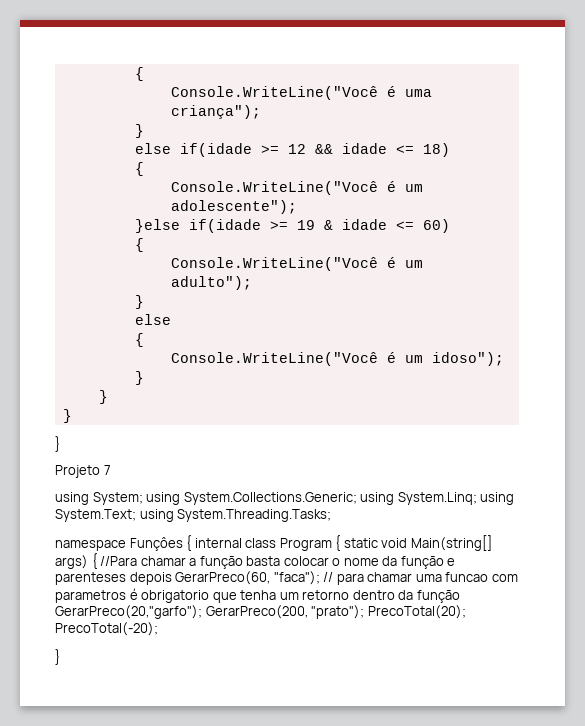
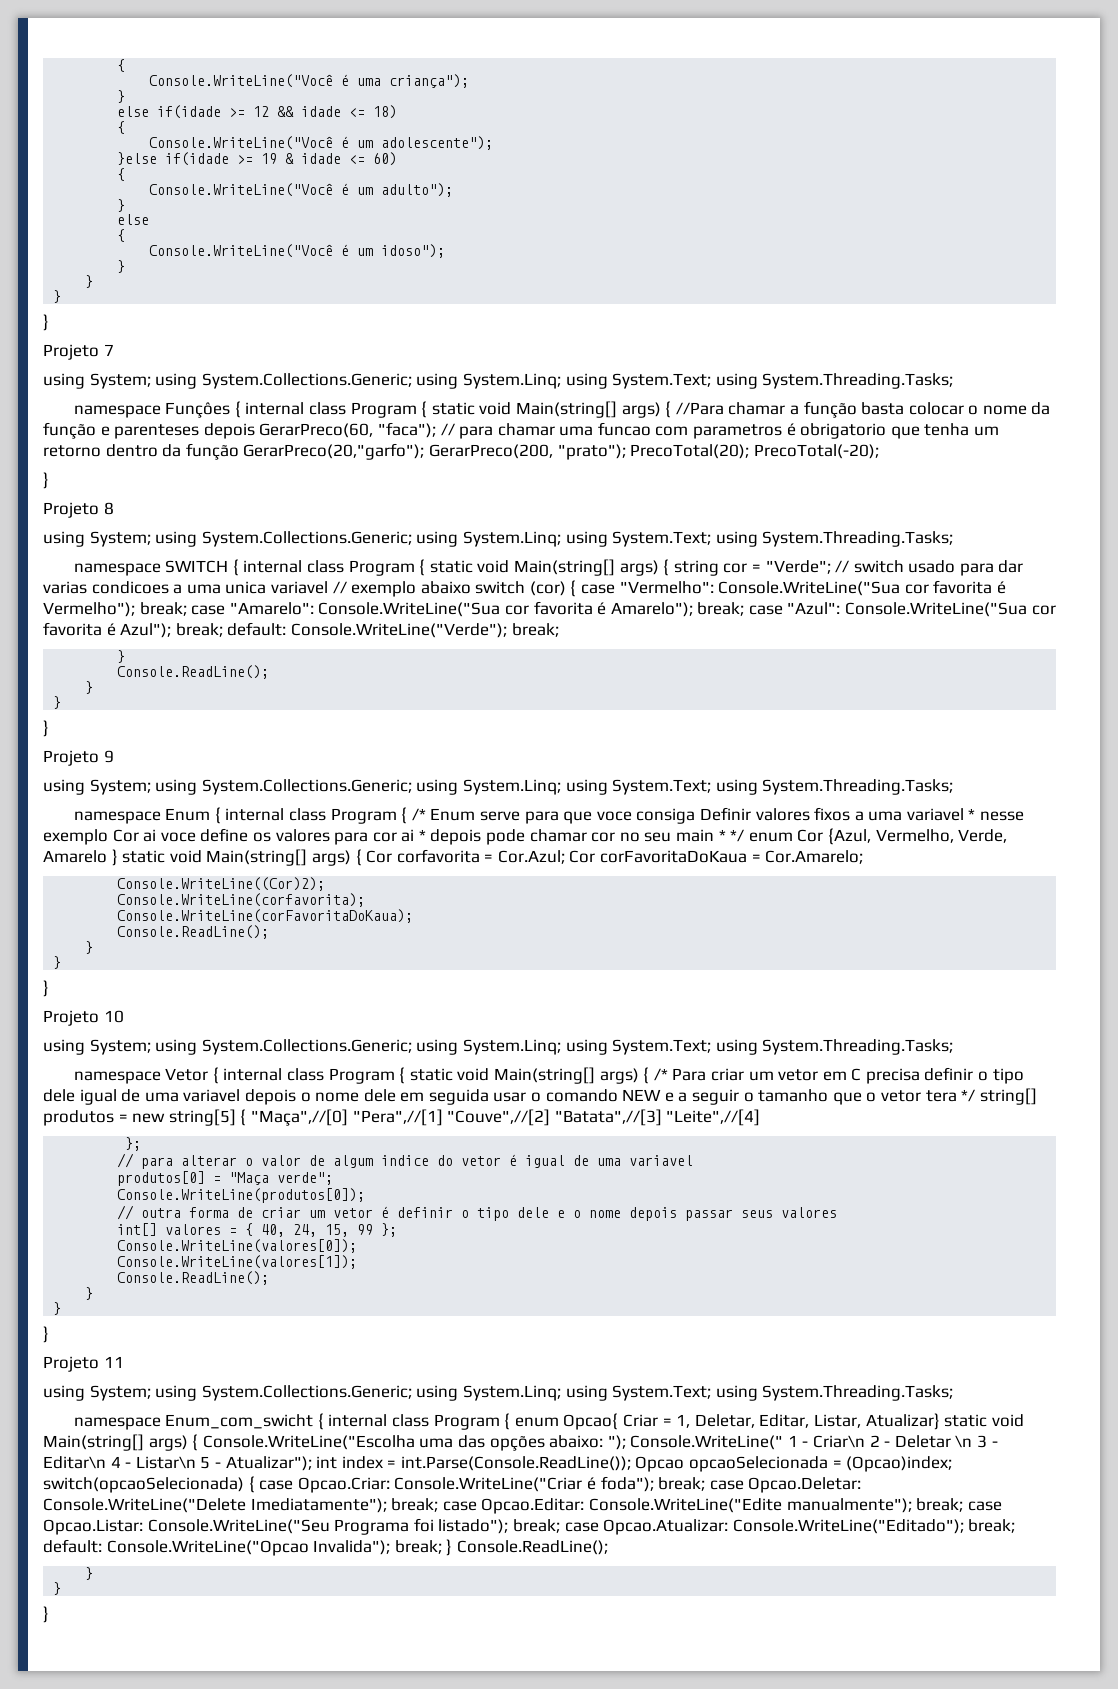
+ Projeto 8
+ using System; using System.Collections.Generic; using System.Linq; using System.Text; using System.Threading.Tasks;
+ namespace SWITCH { internal class Program { static void Main(string[] args) { string cor = "Verde"; // switch usado para dar varias condicoes a uma unica variavel // exemplo abaixo switch (cor) { case "Vermelho": Console.WriteLine("Sua cor favorita é Vermelho"); break; case "Amarelo": Console.WriteLine("Sua cor favorita é Amarelo"); break; case "Azul": Console.WriteLine("Sua cor favorita é Azul"); break; default: Console.WriteLine("Verde"); break;
+ }
+ Console.ReadLine();
+ }
+ }
+ }
+ Projeto 9
+ using System; using System.Collections.Generic; using System.Linq; using System.Text; using System.Threading.Tasks;
+ namespace Enum { internal class Program { /* Enum serve para que voce consiga Definir valores fixos a uma variavel * nesse exemplo Cor ai voce define os valores para cor ai * depois pode chamar cor no seu main * */ enum Cor {Azul, Vermelho, Verde, Amarelo } static void Main(string[] args) { Cor corfavorita = Cor.Azul; Cor corFavoritaDoKaua = Cor.Amarelo;
+ Console.WriteLine((Cor)2);
+ Console.WriteLine(corfavorita);
+ Console.WriteLine(corFavoritaDoKaua);
+ Console.ReadLine();
+ }
+ }
+ }
+ Projeto 10
+ using System; using System.Collections.Generic; using System.Linq; using System.Text; using System.Threading.Tasks;
+ namespace Vetor { internal class Program { static void Main(string[] args) { /* Para criar um vetor em C precisa definir o tipo dele igual de uma variavel depois o nome dele em seguida usar o comando NEW e a seguir o tamanho que o vetor tera */ string[] produtos = new string[5] { "Maça",//[0] "Pera",//[1] "Couve",//[2] "Batata",//[3] "Leite",//[4]
+ };
+ // para alterar o valor de algum indice do vetor é igual de uma variavel
+ produtos[0] = "Maça verde";
+ Console.WriteLine(produtos[0]);
+ // outra forma de criar um vetor é definir o tipo dele e o nome depois passar seus valores
+ int[] valores = { 40, 24, 15, 99 };
+ Console.WriteLine(valores[0]);
+ Console.WriteLine(valores[1]);
+ Console.ReadLine();
+ }
+ }
+ }
+ Projeto 11
+ using System; using System.Collections.Generic; using System.Linq; using System.Text; using System.Threading.Tasks;
+ namespace Enum_com_swicht { internal class Program { enum Opcao{ Criar = 1, Deletar, Editar, Listar, Atualizar} static void Main(string[] args) { Console.WriteLine("Escolha uma das opções abaixo: "); Console.WriteLine(" 1 - Criar\n 2 - Deletar \n 3 - Editar\n 4 - Listar\n 5 - Atualizar"); int index = int.Parse(Console.ReadLine()); Opcao opcaoSelecionada = (Opcao)index; switch(opcaoSelecionada) { case Opcao.Criar: Console.WriteLine("Criar é foda"); break; case Opcao.Deletar: Console.WriteLine("Delete Imediatamente"); break; case Opcao.Editar: Console.WriteLine("Edite manualmente"); break; case Opcao.Listar: Console.WriteLine("Seu Programa foi listado"); break; case Opcao.Atualizar: Console.WriteLine("Editado"); break; default: Console.WriteLine("Opcao Invalida"); break; } Console.ReadLine();
+ }
+ }
+ }

